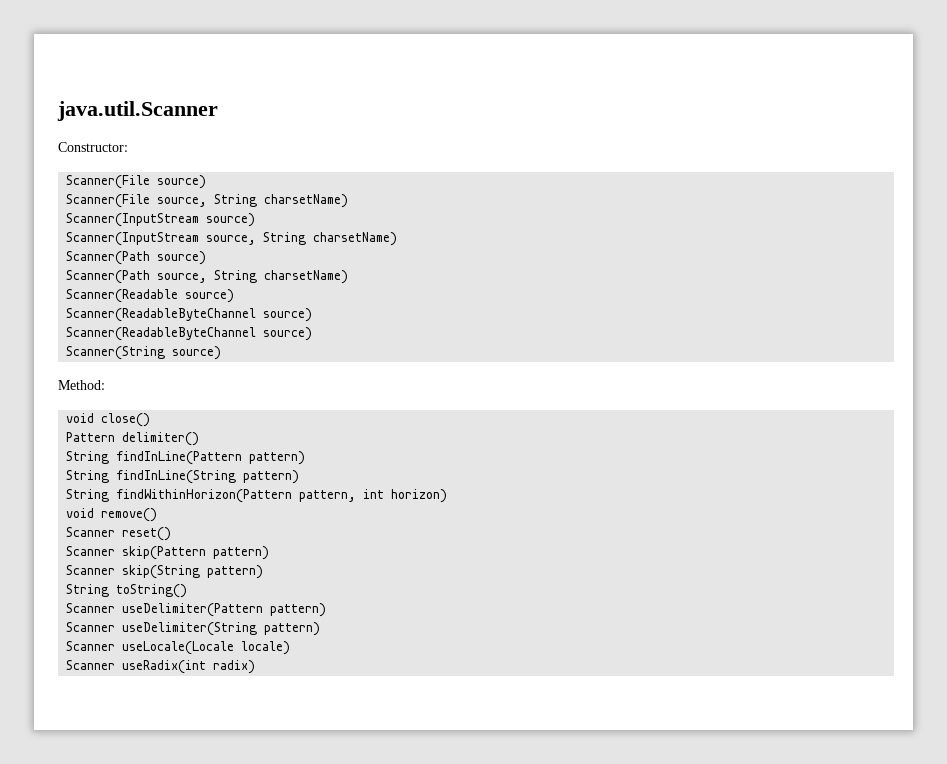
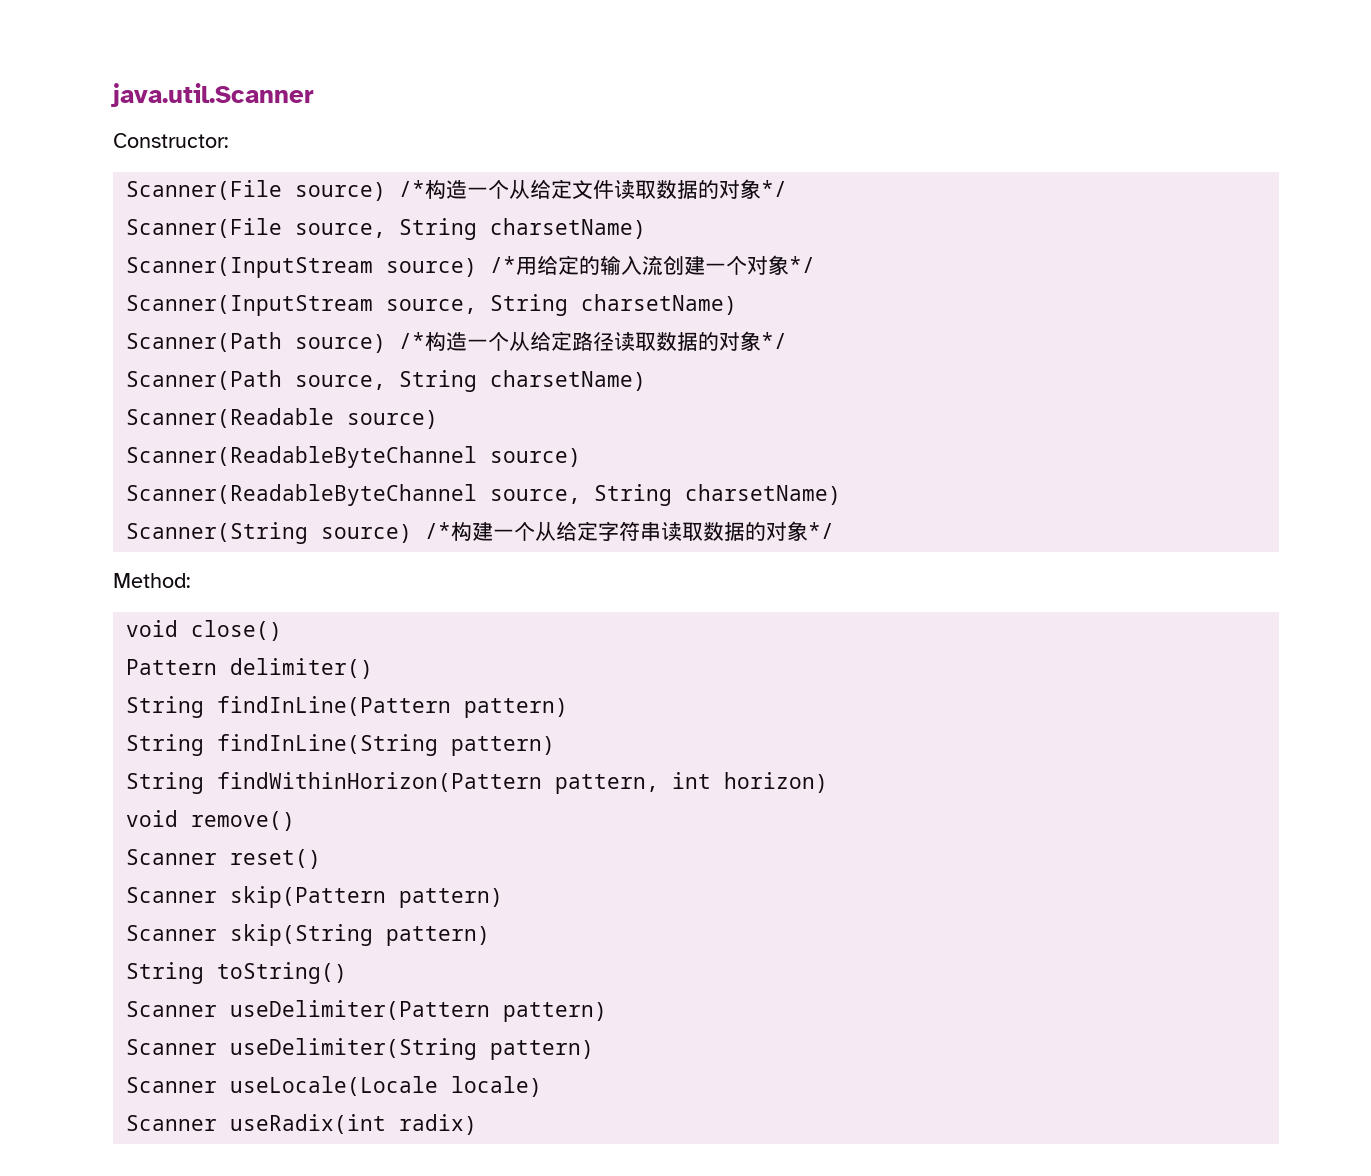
- Scanner(File source)
+ Scanner(File source) /*构造一个从给定文件读取数据的对象*/
- Scanner(InputStream source)
+ Scanner(InputStream source) /*用给定的输入流创建一个对象*/
- Scanner(Path source)
+ Scanner(Path source) /*构造一个从给定路径读取数据的对象*/
  Scanner(Readable source)
  Scanner(ReadableByteChannel source)
- Scanner(ReadableByteChannel source)
+ Scanner(ReadableByteChannel source, String charsetName)
- Scanner(String source)
+ Scanner(String source) /*构建一个从给定字符串读取数据的对象*/

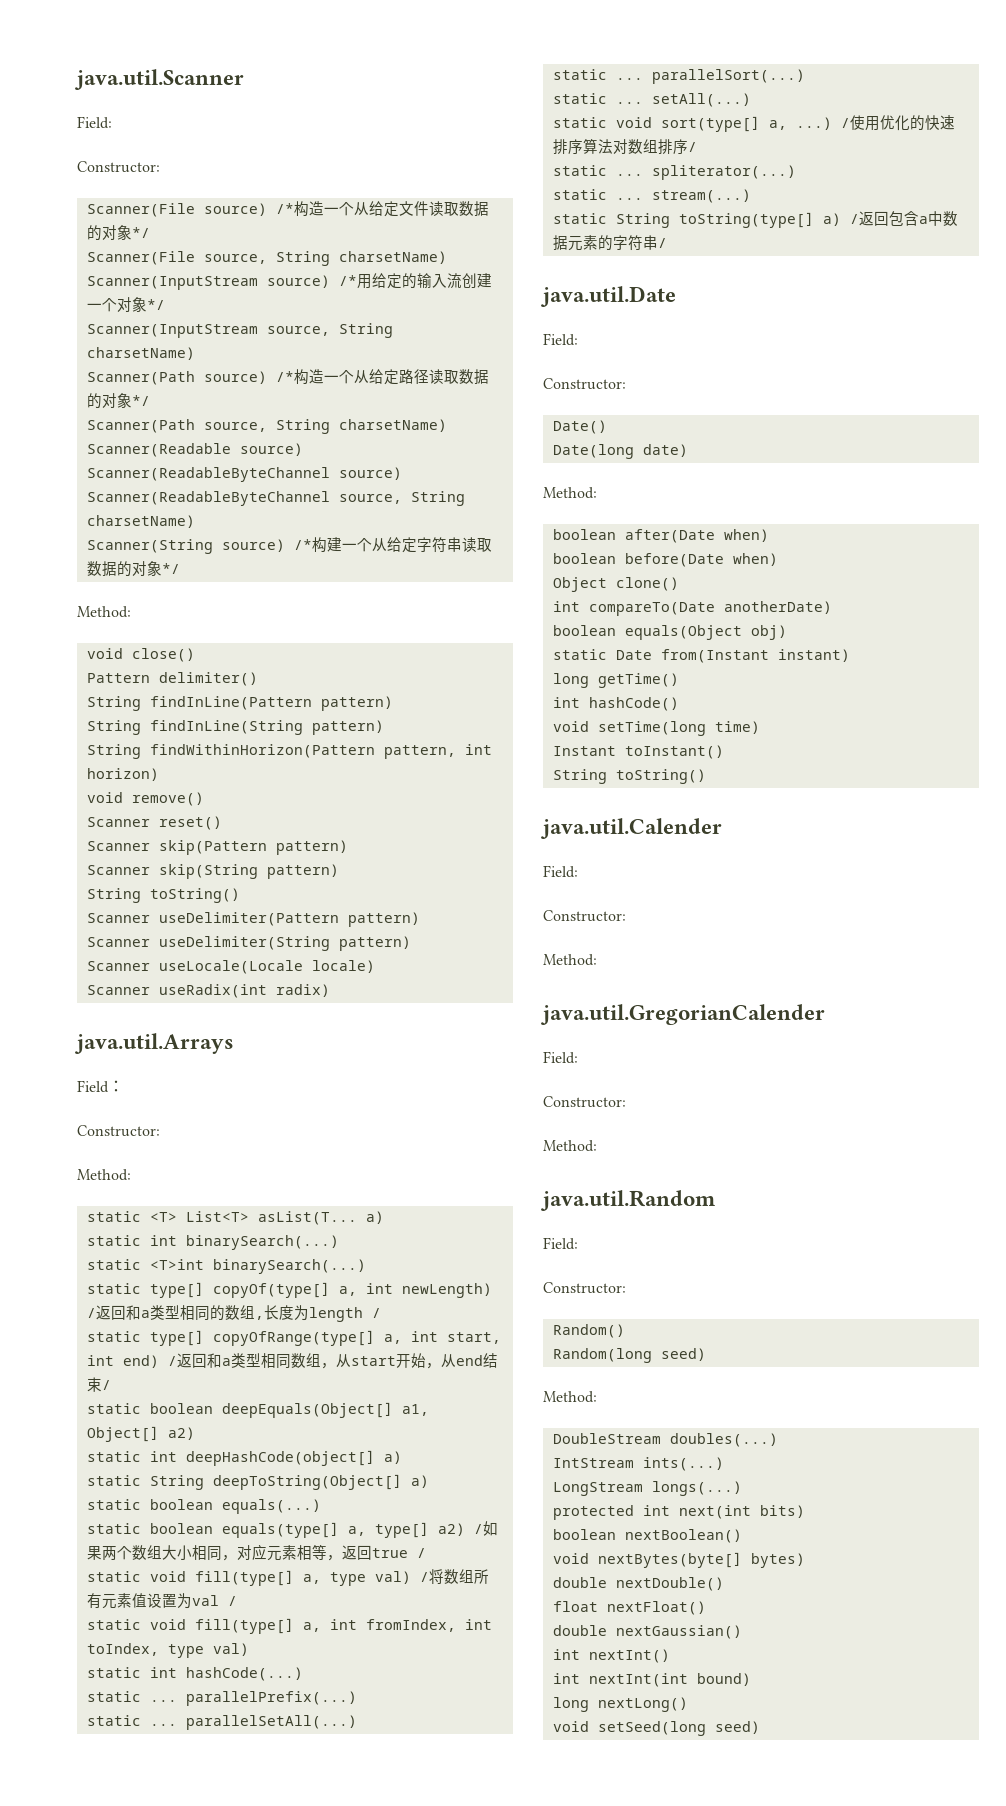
  java.util.Scanner
+ Field:
+ java.util.Arrays
+ Field：
+ Constructor:
+ Method:
+ static <T> List<T> asList(T... a)
+ static int binarySearch(...)
+ static <T>int binarySearch(...)
+ static type[] copyOf(type[] a, int newLength) /返回和a类型相同的数组,长度为length /
+ static type[] copyOfRange(type[] a, int start, int end) /返回和a类型相同数组，从start开始，从end结束/
+ static boolean deepEquals(Object[] a1, Object[] a2)
+ static int deepHashCode(object[] a)
+ static String deepToString(Object[] a)
+ static boolean equals(...)
+ static boolean equals(type[] a, type[] a2) /如果两个数组大小相同，对应元素相等，返回true /
+ static void fill(type[] a, type val) /将数组所有元素值设置为val /
+ static void fill(type[] a, int fromIndex, int toIndex, type val)
+ static int hashCode(...)
+ static ... parallelPrefix(...)
+ static ... parallelSetAll(...)
+ static ... parallelSort(...)
+ static ... setAll(...)
+ static void sort(type[] a, ...) /使用优化的快速排序算法对数组排序/
+ static ... spliterator(...)
+ static ... stream(...)
+ static String toString(type[] a) /返回包含a中数据元素的字符串/
+ java.util.Date
+ Field:
+ Constructor:
+ Date()
+ Date(long date)
+ Method:
+ boolean after(Date when)
+ boolean before(Date when)
+ Object clone()
+ int compareTo(Date anotherDate)
+ boolean equals(Object obj)
+ static Date from(Instant instant)
+ long getTime()
+ int hashCode()
+ void setTime(long time)
+ Instant toInstant()
+ String toString()
+ java.util.Calender
+ Field:
+ Constructor:
+ Method:
+ java.util.GregorianCalender
+ Field:
+ Constructor:
+ Method:
+ java.util.Random
+ Field:
+ Constructor:
+ Random()
+ Random(long seed)
+ Method:
+ DoubleStream doubles(...)
+ IntStream ints(...)
+ LongStream longs(...)
+ protected int next(int bits)
+ boolean nextBoolean()
+ void nextBytes(byte[] bytes)
+ double nextDouble()
+ float nextFloat()
+ double nextGaussian()
+ int nextInt()
+ int nextInt(int bound)
+ long nextLong()
+ void setSeed(long seed)

